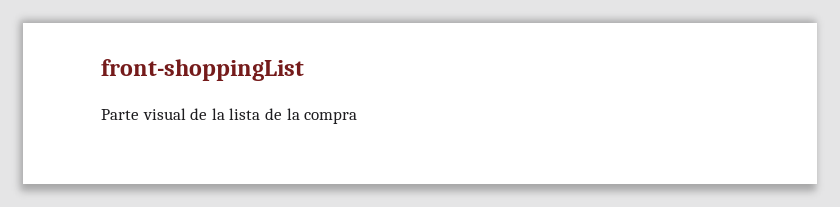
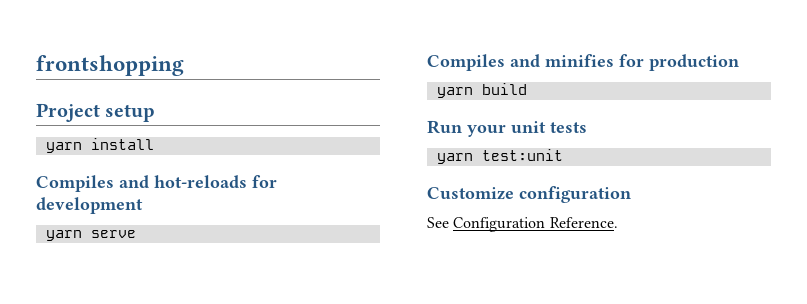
- front-shoppingList
- Parte visual de la lista de la compra
+ frontshopping
+ Project setup
+ yarn install
+ Compiles and hot-reloads for development
+ yarn serve
+ Compiles and minifies for production
+ yarn build
+ Run your unit tests
+ yarn test:unit
+ Customize configuration
+ See Configuration Reference.

